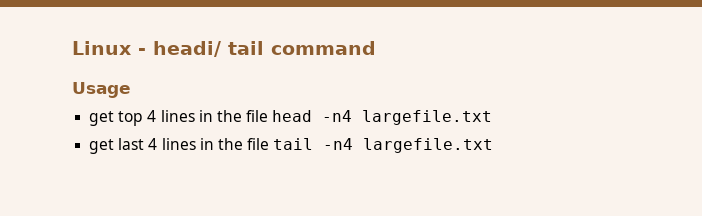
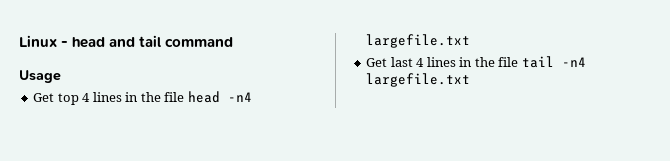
- Linux - headi/ tail command
+ Linux - head and tail command
- get top 4 lines in the file head -n4 largefile.txt
+ Get top 4 lines in the file head -n4 largefile.txt
- get last 4 lines in the file tail -n4 largefile.txt
+ Get last 4 lines in the file tail -n4 largefile.txt

